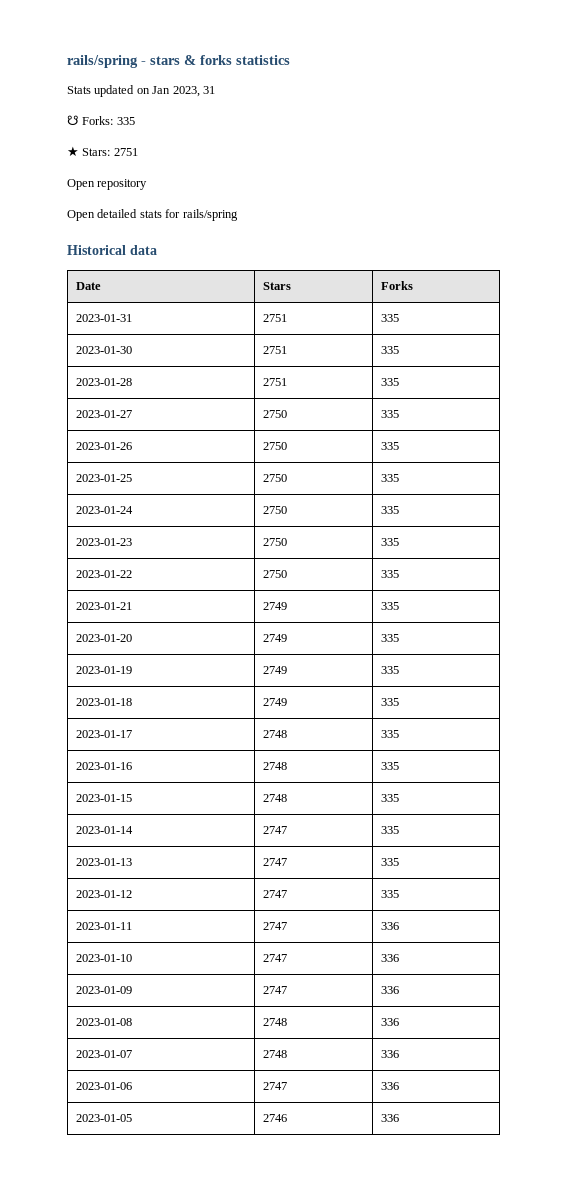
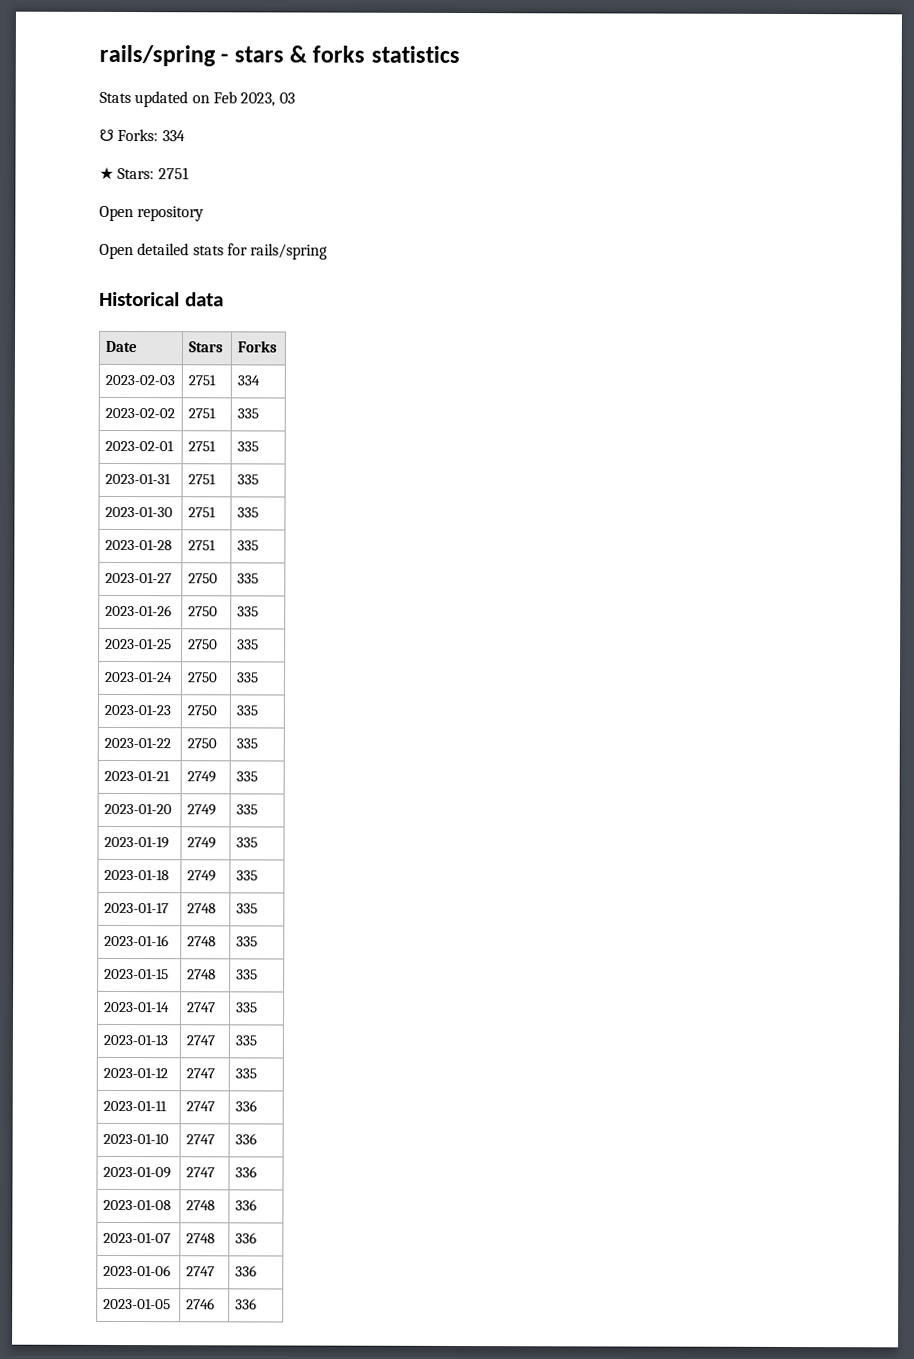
- Stats updated on Jan 2023, 31
+ Stats updated on Feb 2023, 03
- ☋ Forks: 335
+ ☋ Forks: 334
+ 2023-02-03 | 2751 | 334
+ 2023-02-02 | 2751 | 335
+ 2023-02-01 | 2751 | 335

